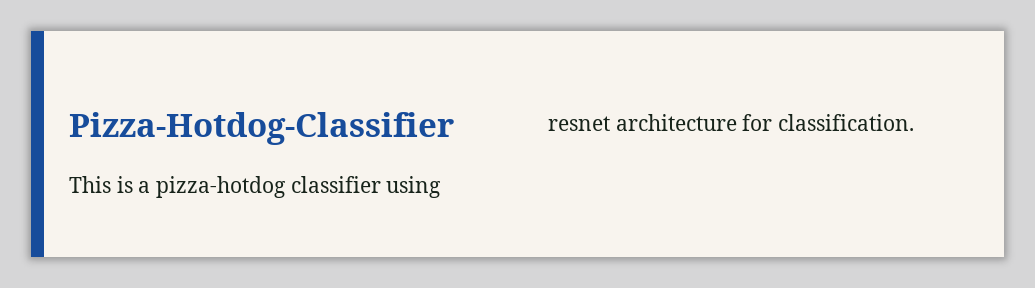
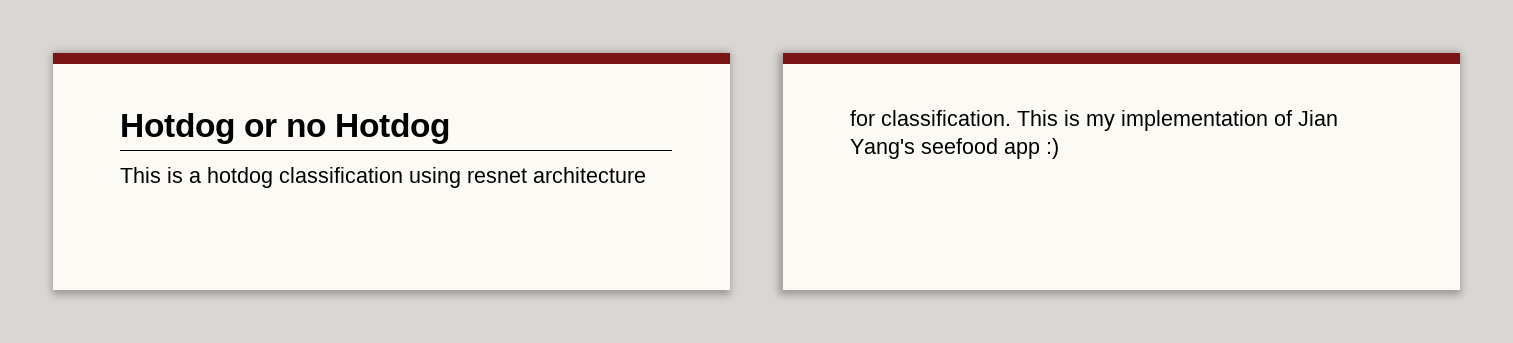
- Pizza-Hotdog-Classifier
+ Hotdog or no Hotdog
- This is a pizza-hotdog classifier using resnet architecture for classification.
+ This is a hotdog classification using resnet architecture for classification.
+ This is my implementation of Jian Yang's seefood app :)

